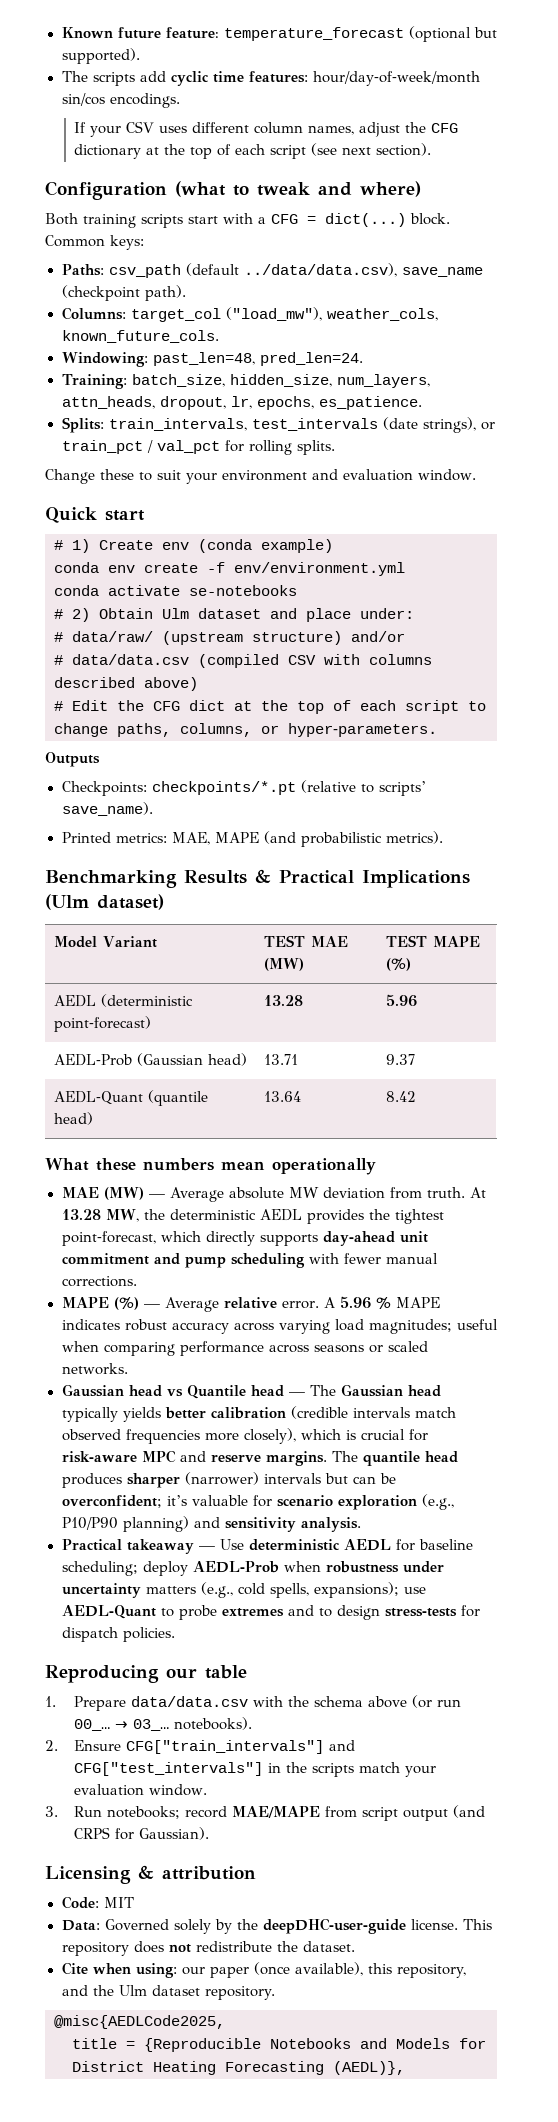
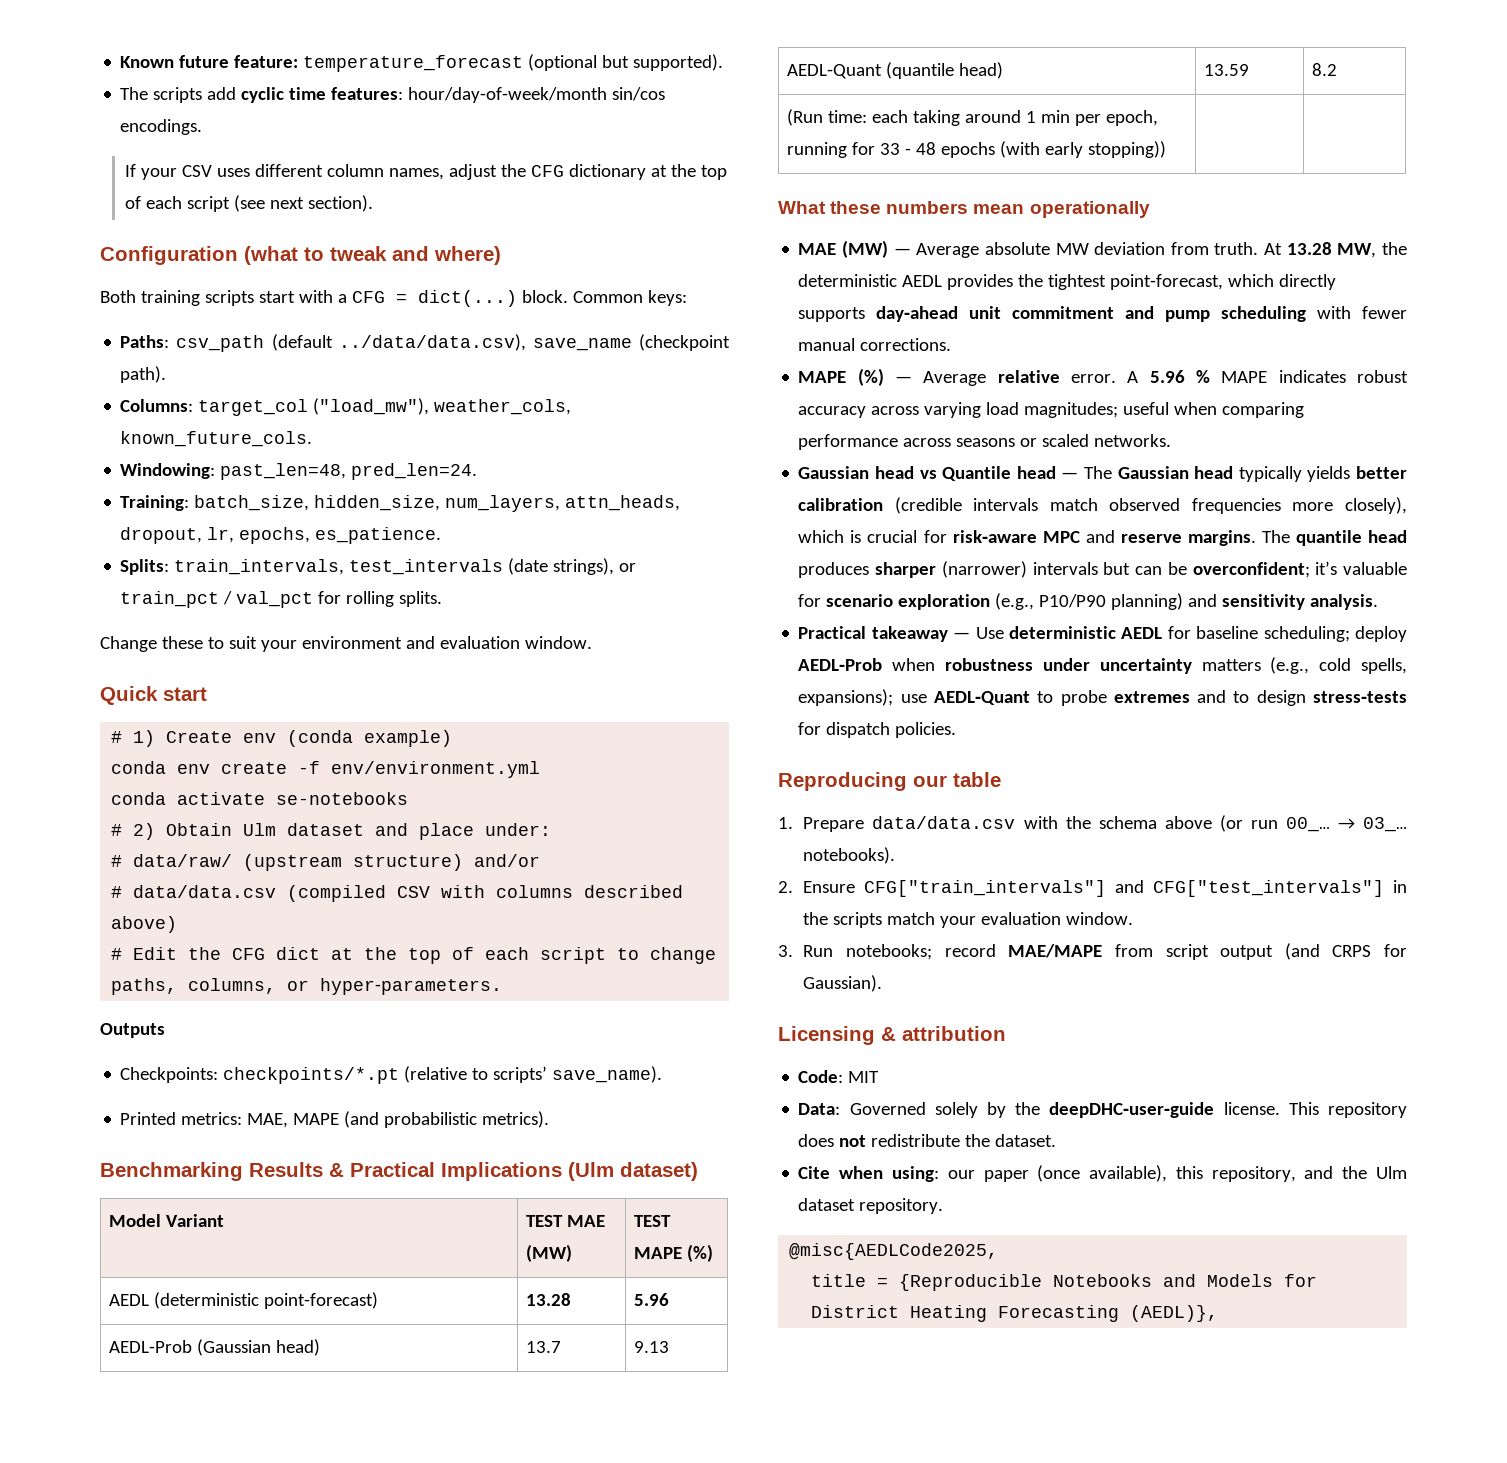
- AEDL‑Prob (Gaussian head) | 13.71 | 9.37
+ AEDL‑Prob (Gaussian head) | 13.7 | 9.13
- AEDL‑Quant (quantile head) | 13.64 | 8.42
+ AEDL‑Quant (quantile head) | 13.59 | 8.2
+ (Run time: each taking around 1 min per epoch, running for 33 - 48 epochs (with early stopping)) | |

